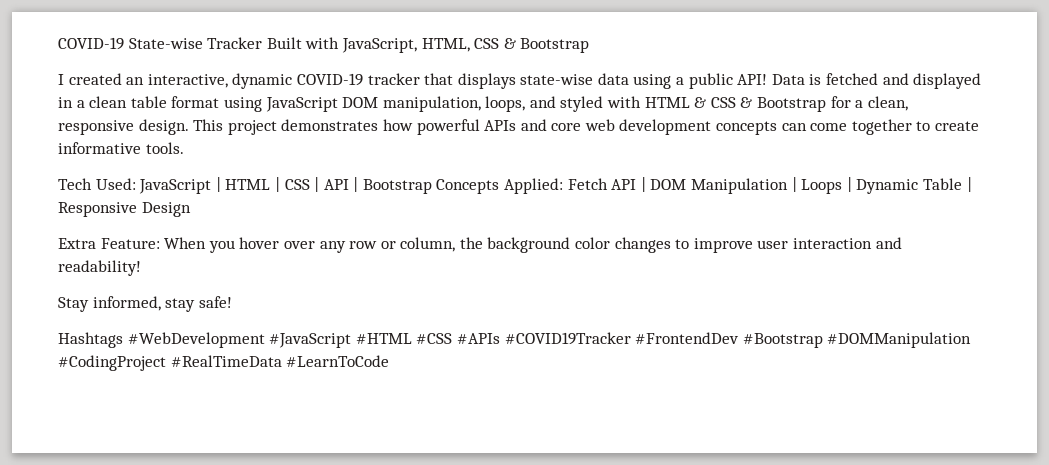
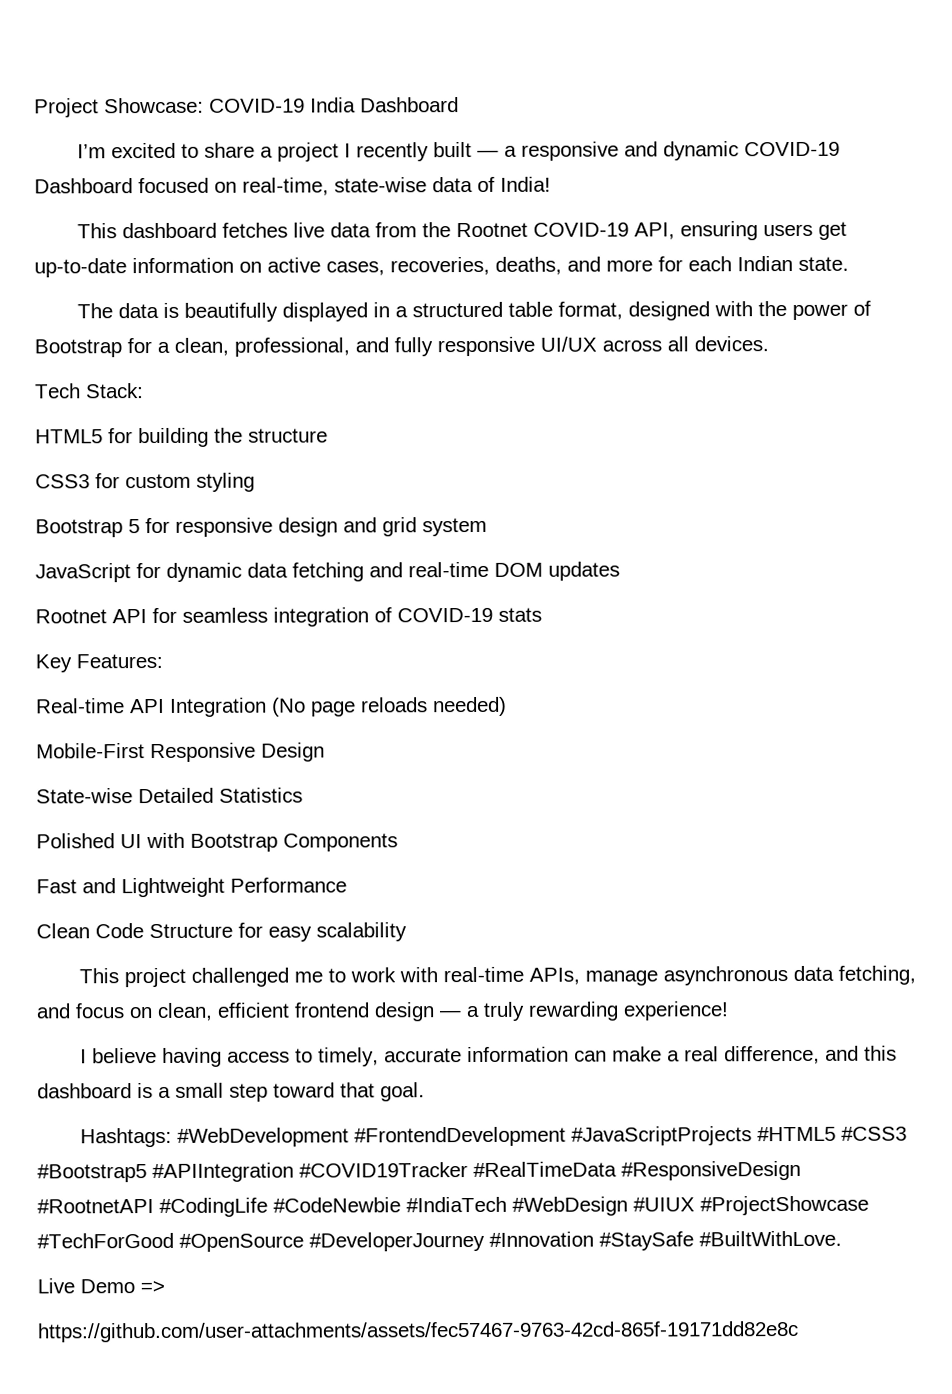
- COVID-19 State-wise Tracker Built with JavaScript, HTML, CSS & Bootstrap
- I created an interactive, dynamic COVID-19 tracker that displays state-wise data using a public API! Data is fetched and displayed in a clean table format using JavaScript DOM manipulation, loops, and styled with HTML & CSS & Bootstrap for a clean, responsive design. This project demonstrates how powerful APIs and core web development concepts can come together to create informative tools.
- Tech Used: JavaScript | HTML | CSS | API | Bootstrap Concepts Applied: Fetch API | DOM Manipulation | Loops | Dynamic Table | Responsive Design
- Extra Feature: When you hover over any row or column, the background color changes to improve user interaction and readability!
- Stay informed, stay safe!
- Hashtags #WebDevelopment #JavaScript #HTML #CSS #APIs #COVID19Tracker #FrontendDev #Bootstrap #DOMManipulation #CodingProject #RealTimeData #LearnToCode
+ Project Showcase: COVID-19 India Dashboard
+ I’m excited to share a project I recently built — a responsive and dynamic COVID-19 Dashboard focused on real-time, state-wise data of India!
+ This dashboard fetches live data from the Rootnet COVID-19 API, ensuring users get up-to-date information on active cases, recoveries, deaths, and more for each Indian state.
+ The data is beautifully displayed in a structured table format, designed with the power of Bootstrap for a clean, professional, and fully responsive UI/UX across all devices.
+ Tech Stack:
+ HTML5 for building the structure
+ CSS3 for custom styling
+ Bootstrap 5 for responsive design and grid system
+ JavaScript for dynamic data fetching and real-time DOM updates
+ Rootnet API for seamless integration of COVID-19 stats
+ Key Features:
+ Real-time API Integration (No page reloads needed)
+ Mobile-First Responsive Design
+ State-wise Detailed Statistics
+ Polished UI with Bootstrap Components
+ Fast and Lightweight Performance
+ Clean Code Structure for easy scalability
+ This project challenged me to work with real-time APIs, manage asynchronous data fetching, and focus on clean, efficient frontend design — a truly rewarding experience!
+ I believe having access to timely, accurate information can make a real difference, and this dashboard is a small step toward that goal.
+ Hashtags: #WebDevelopment #FrontendDevelopment #JavaScriptProjects #HTML5 #CSS3 #Bootstrap5 #APIIntegration #COVID19Tracker #RealTimeData #ResponsiveDesign #RootnetAPI #CodingLife #CodeNewbie #IndiaTech #WebDesign #UIUX #ProjectShowcase #TechForGood #OpenSource #DeveloperJourney #Innovation #StaySafe #BuiltWithLove.
+ Live Demo =>
+ https://github.com/user-attachments/assets/fec57467-9763-42cd-865f-19171dd82e8c

